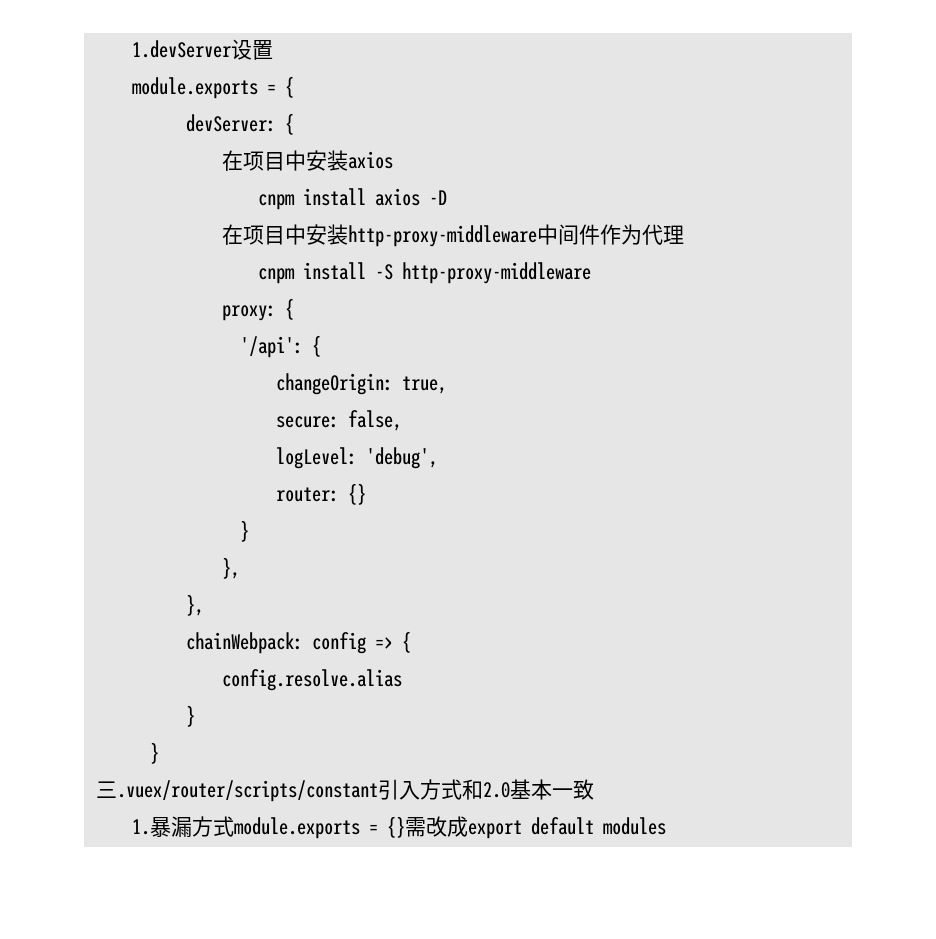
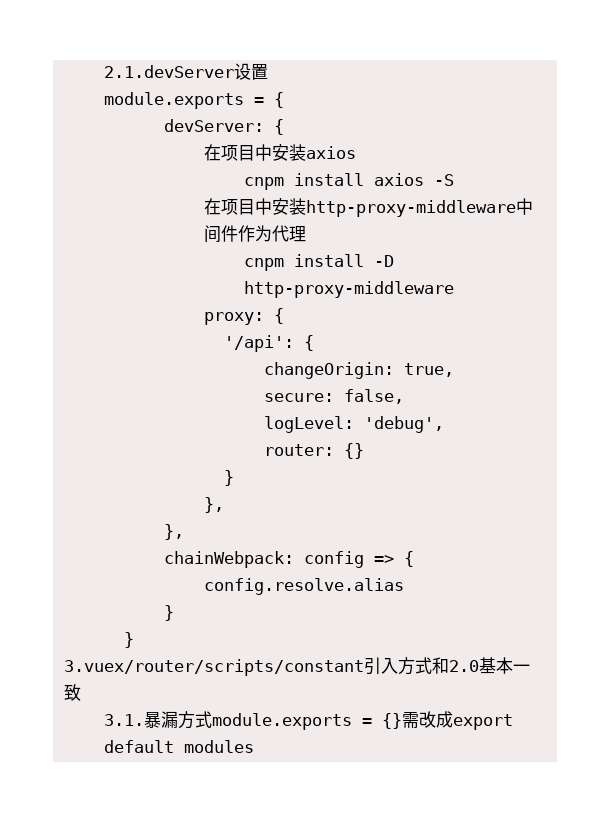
- 1.devServer设置
+ 2.1.devServer设置
- cnpm install axios -D
+ cnpm install axios -S
- cnpm install -S http-proxy-middleware
+ cnpm install -D http-proxy-middleware
- 三.vuex/router/scripts/constant引入方式和2.0基本一致
+ 3.vuex/router/scripts/constant引入方式和2.0基本一致
- 1.暴漏方式module.exports = {}需改成export default modules
+ 3.1.暴漏方式module.exports = {}需改成export default modules

